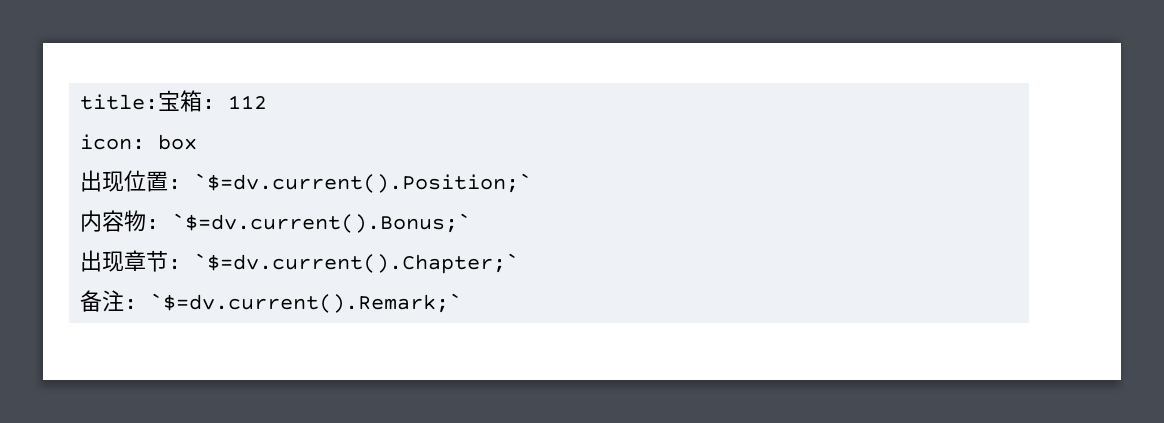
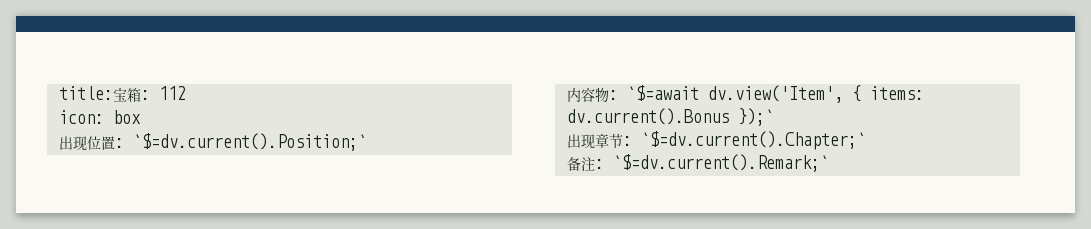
- 内容物: `$=dv.current().Bonus;`
+ 内容物: `$=await dv.view('Item', { items: dv.current().Bonus });`

